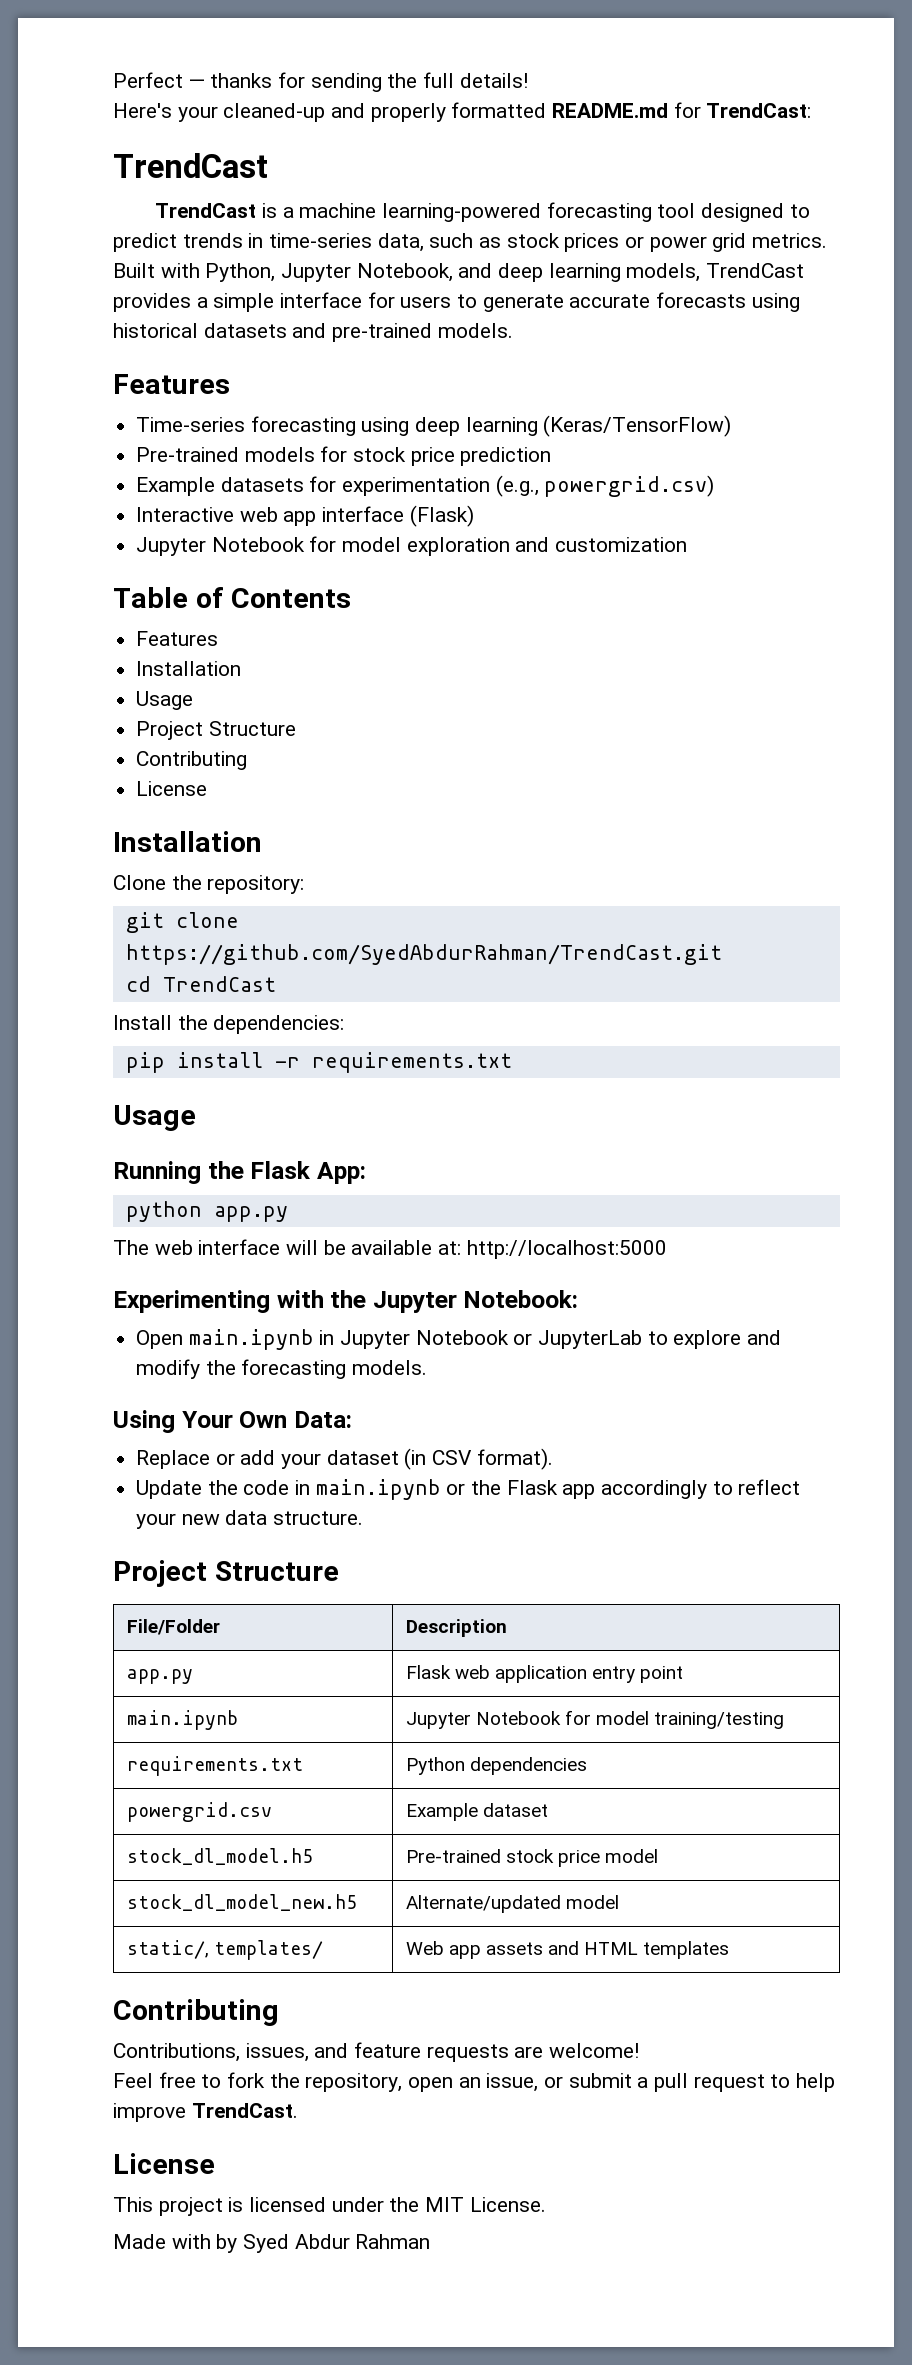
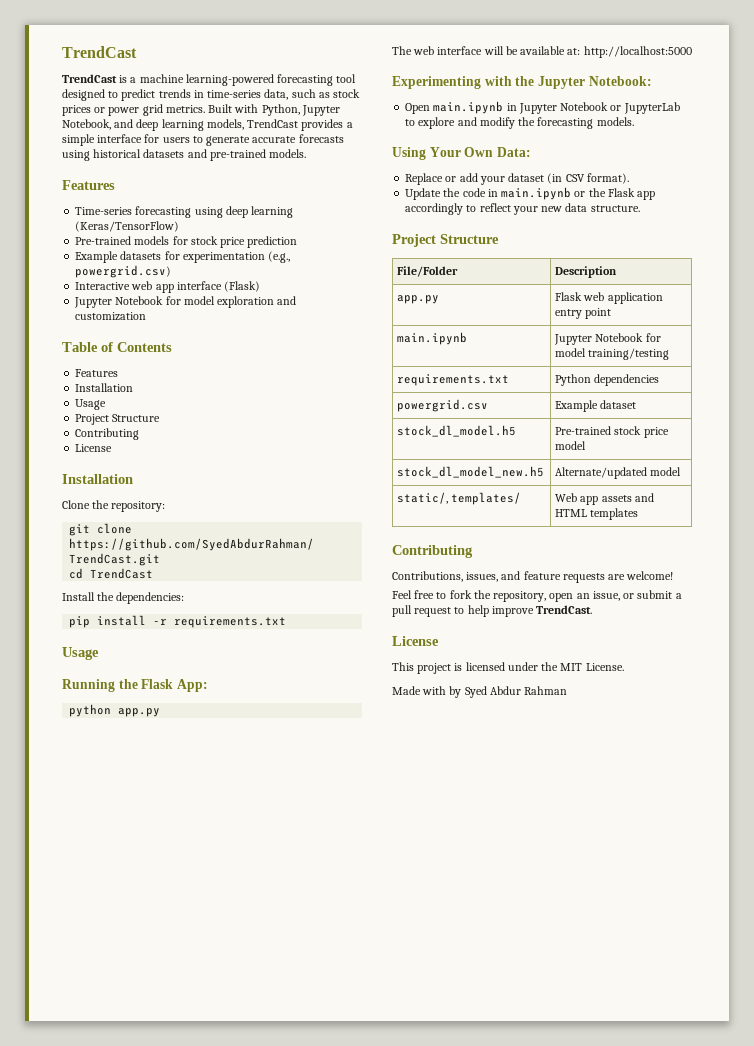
- Perfect — thanks for sending the full details!
- Here's your cleaned-up and properly formatted README.md for TrendCast:

